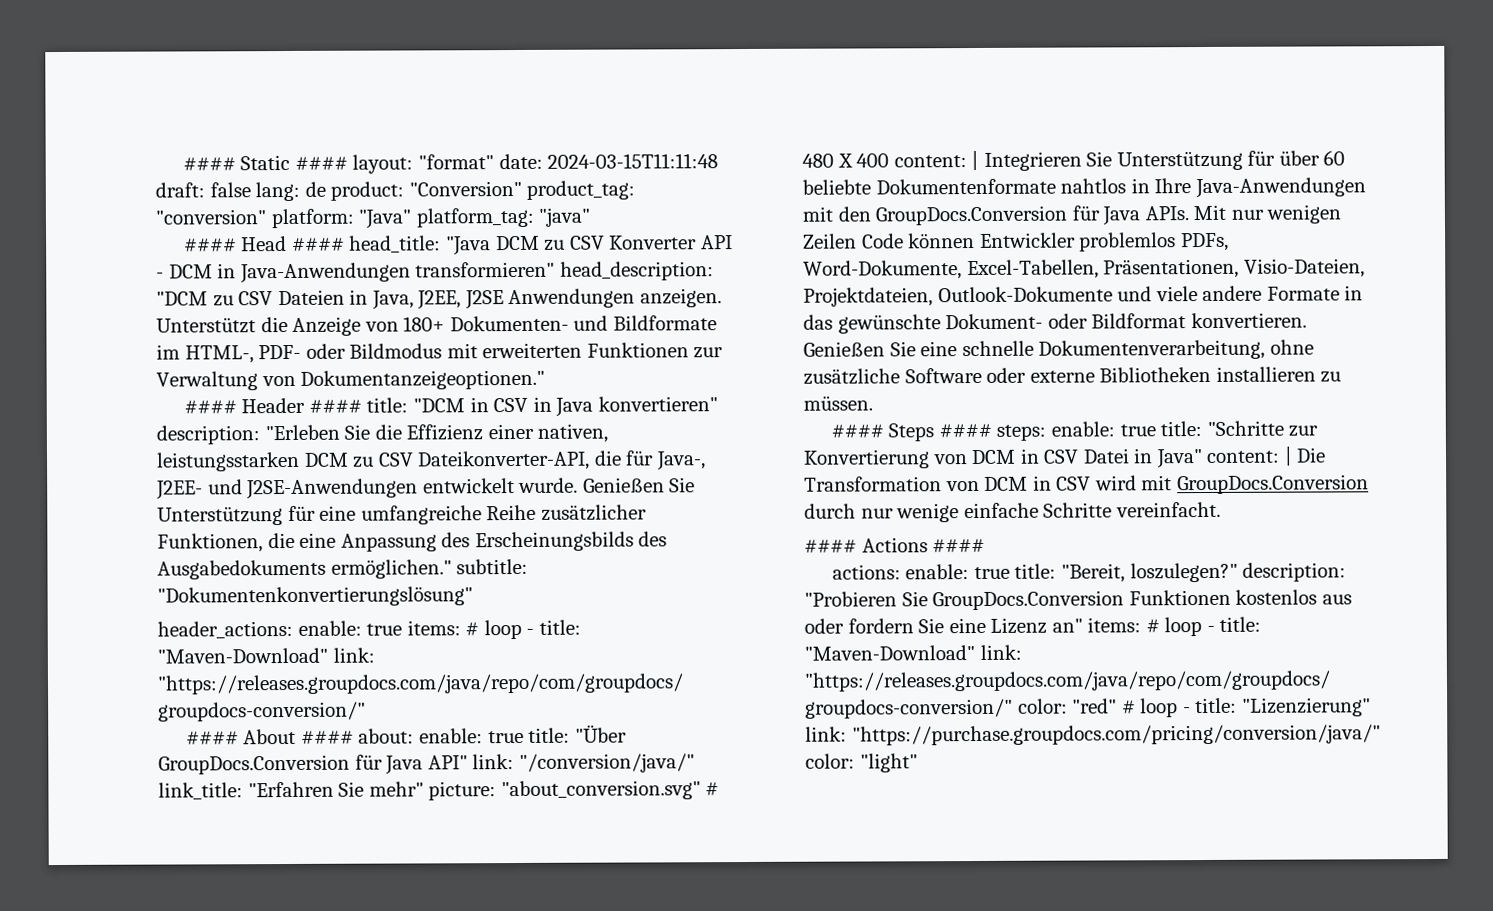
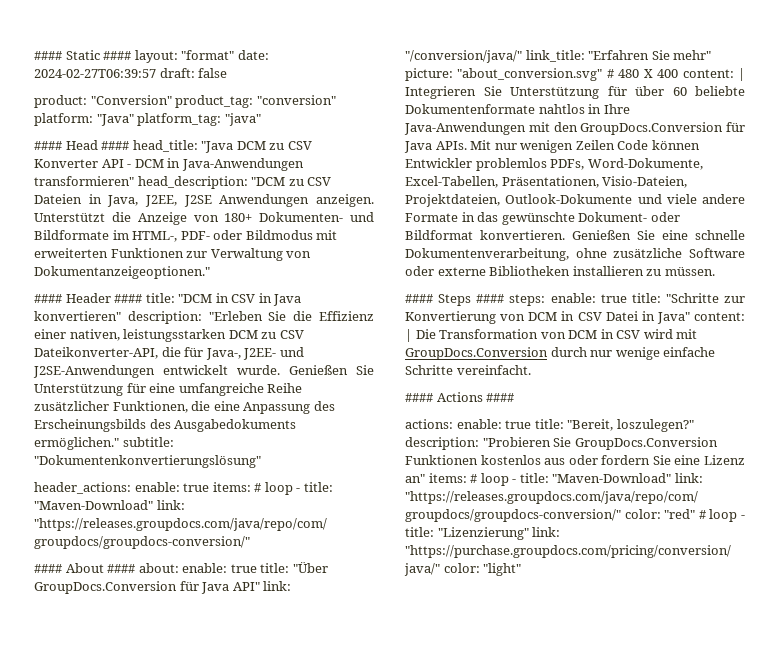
- #### Static #### layout: "format" date: 2024-03-15T11:11:48 draft: false lang: de product: "Conversion" product_tag: "conversion" platform: "Java" platform_tag: "java"
+ #### Static #### layout: "format" date: 2024-02-27T06:39:57 draft: false
+ product: "Conversion" product_tag: "conversion" platform: "Java" platform_tag: "java"

